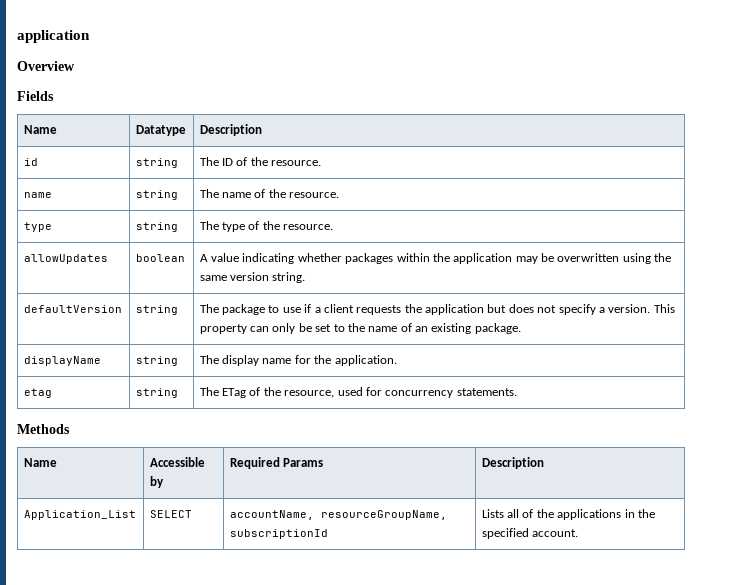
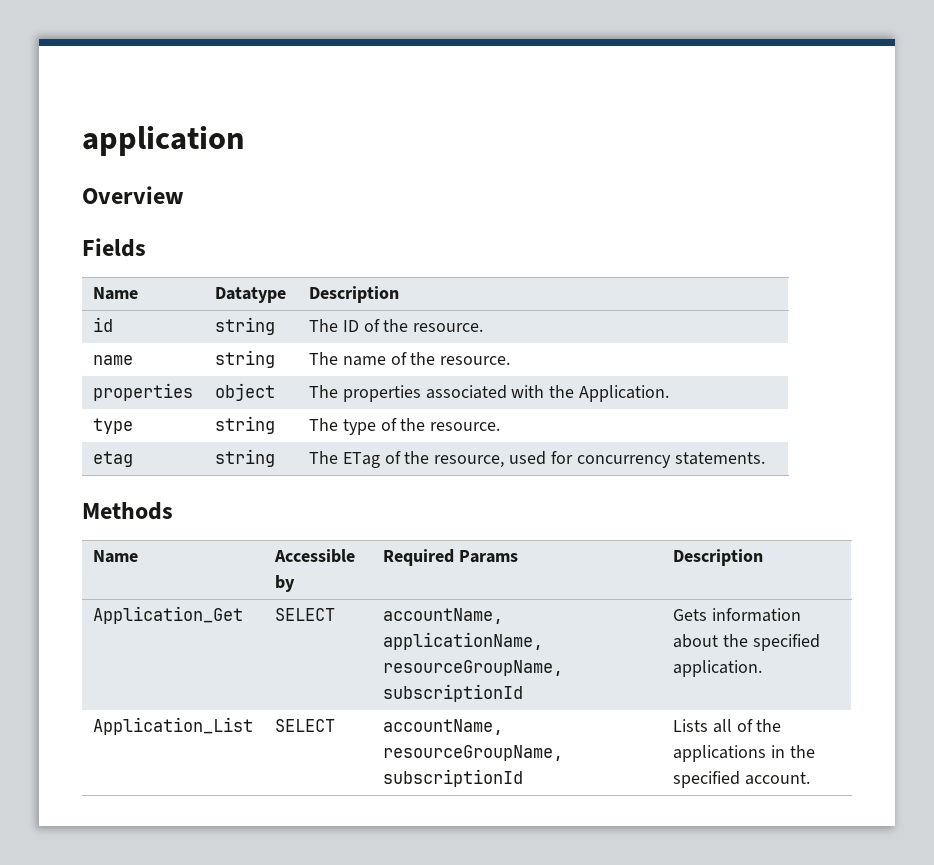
+ properties | object | The properties associated with the Application.
- allowUpdates | boolean | A value indicating whether packages within the application may be overwritten using the same version string.
- defaultVersion | string | The package to use if a client requests the application but does not specify a version. This property can only be set to the name of an existing package.
- displayName | string | The display name for the application.
+ Application_Get | SELECT | accountName, applicationName, resourceGroupName, subscriptionId | Gets information about the specified application.

